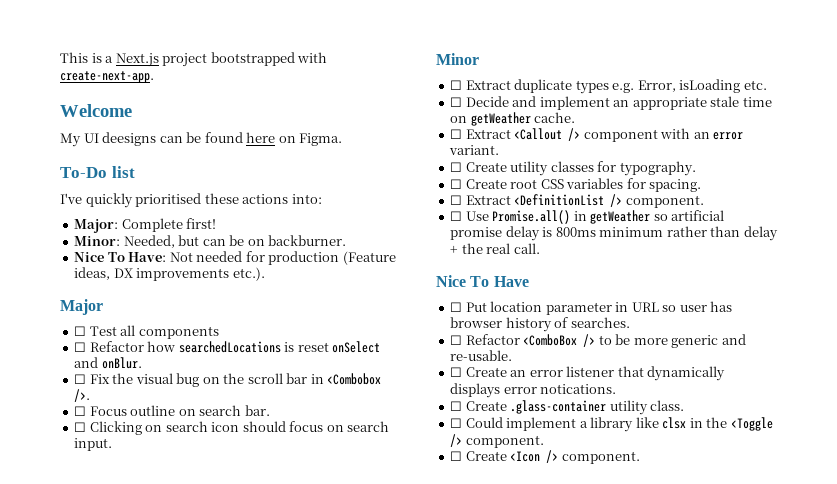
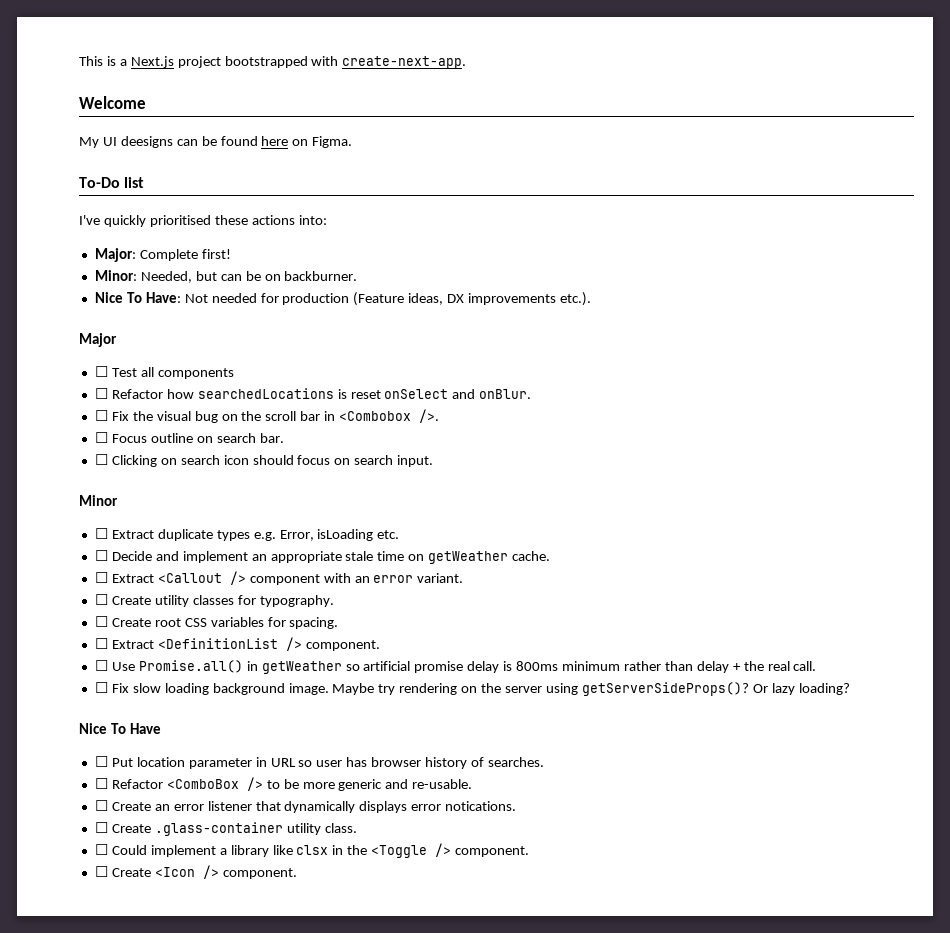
+ ☐ Fix slow loading background image. Maybe try rendering on the server using getServerSideProps()? Or lazy loading?

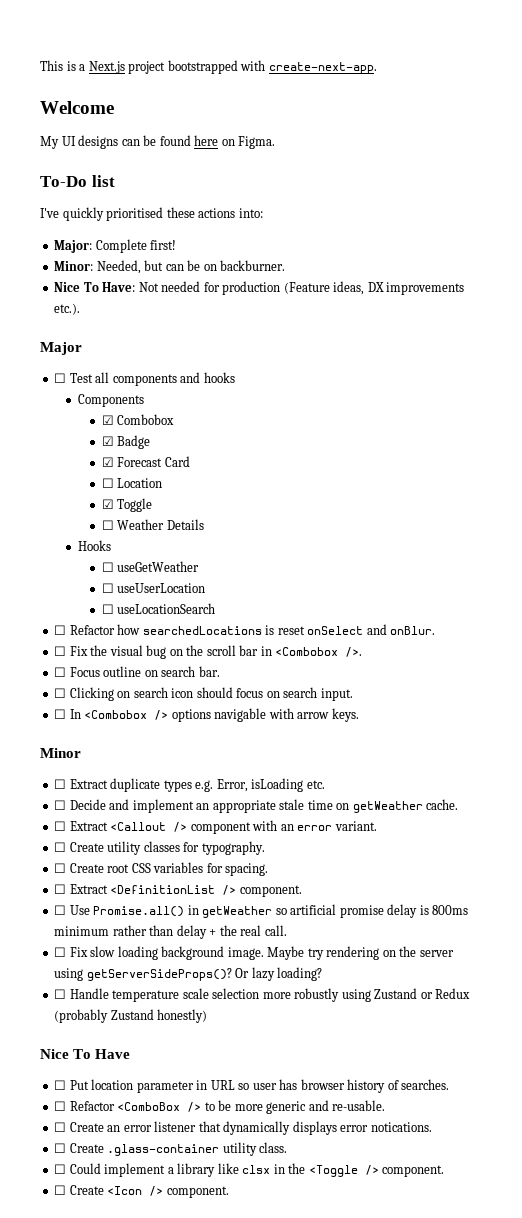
- My UI deesigns can be found here on Figma.
+ My UI designs can be found here on Figma.
- ☐ Test all components
+ ☐ Test all components and hooks
+ Components
+ ☑ Combobox
+ ☑ Badge
+ ☑ Forecast Card
+ ☐ Location
+ ☑ Toggle
+ ☐ Weather Details
+ Hooks
+ ☐ useGetWeather
+ ☐ useUserLocation
+ ☐ useLocationSearch
+ ☐ In <Combobox /> options navigable with arrow keys.
+ ☐ Handle temperature scale selection more robustly using Zustand or Redux (probably Zustand honestly)

